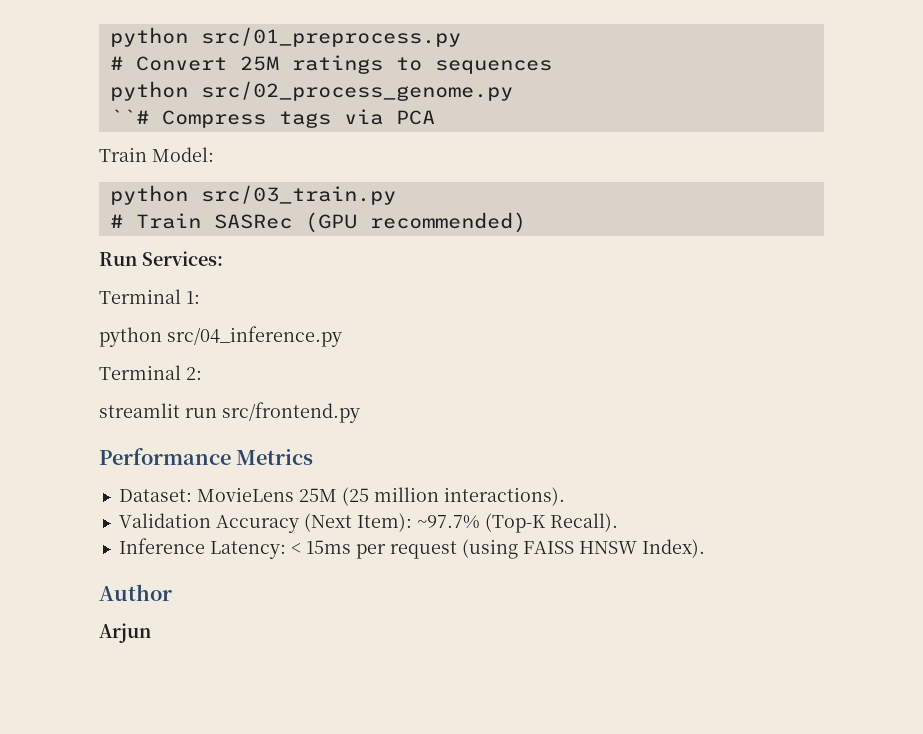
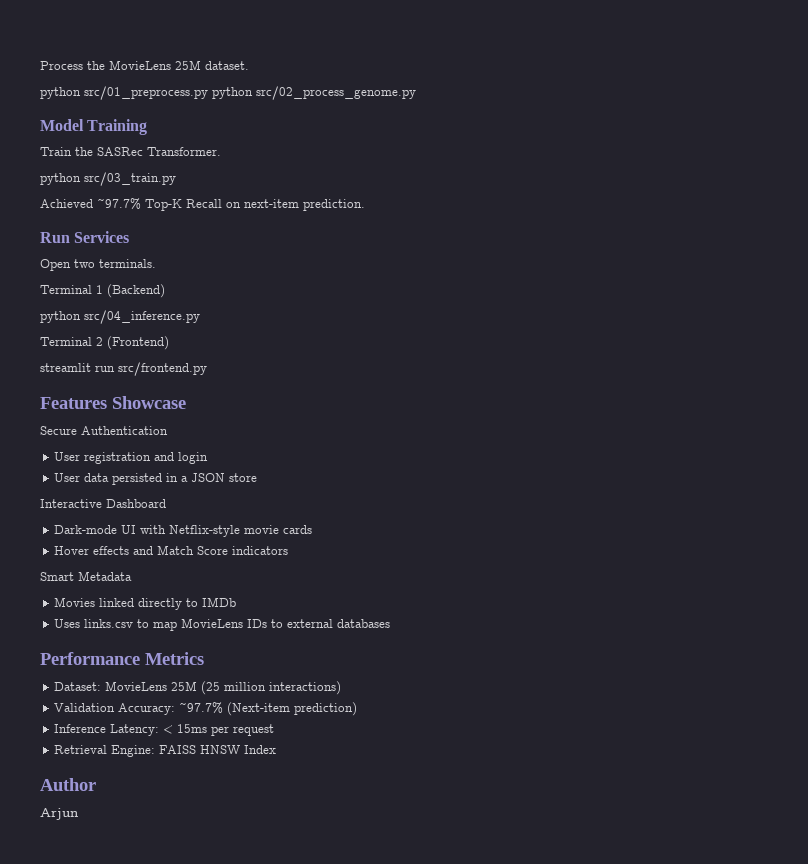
- python src/01_preprocess.py
- # Convert 25M ratings to sequences
- python src/02_process_genome.py
- ``# Compress tags via PCA
- Train Model:
+ Process the MovieLens 25M dataset.
+ python src/01_preprocess.py python src/02_process_genome.py
+ Model Training
+ Train the SASRec Transformer.
  python src/03_train.py
- # Train SASRec (GPU recommended)
- Run Services:
- Terminal 1:
+ Achieved ~97.7% Top-K Recall on next-item prediction.
+ Run Services
+ Open two terminals.
+ Terminal 1 (Backend)
- Terminal 2:
+ Terminal 2 (Frontend)
+ Features Showcase
+ Secure Authentication
+ User registration and login
+ User data persisted in a JSON store
+ Interactive Dashboard
+ Dark-mode UI with Netflix-style movie cards
+ Hover effects and Match Score indicators
+ Smart Metadata
+ Movies linked directly to IMDb
+ Uses links.csv to map MovieLens IDs to external databases
- Dataset: MovieLens 25M (25 million interactions).
+ Dataset: MovieLens 25M (25 million interactions)
- Validation Accuracy (Next Item): ~97.7% (Top-K Recall).
+ Validation Accuracy: ~97.7% (Next-item prediction)
- Inference Latency: < 15ms per request (using FAISS HNSW Index).
+ Inference Latency: < 15ms per request
+ Retrieval Engine: FAISS HNSW Index

